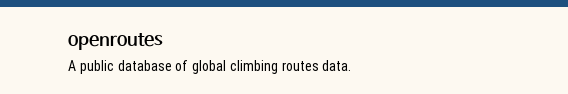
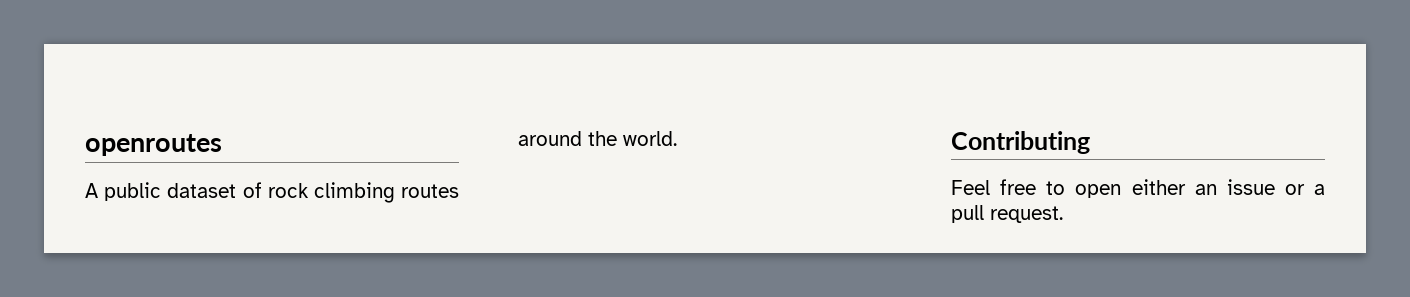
- A public database of global climbing routes data.
+ A public dataset of rock climbing routes around the world.
+ Contributing
+ Feel free to open either an issue or a pull request.

